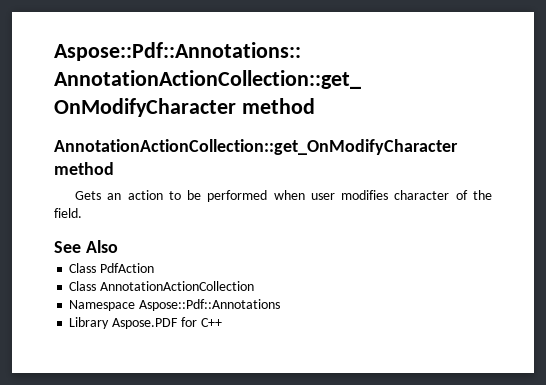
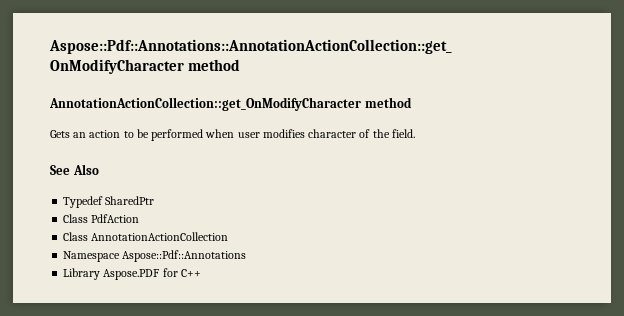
+ Typedef SharedPtr

